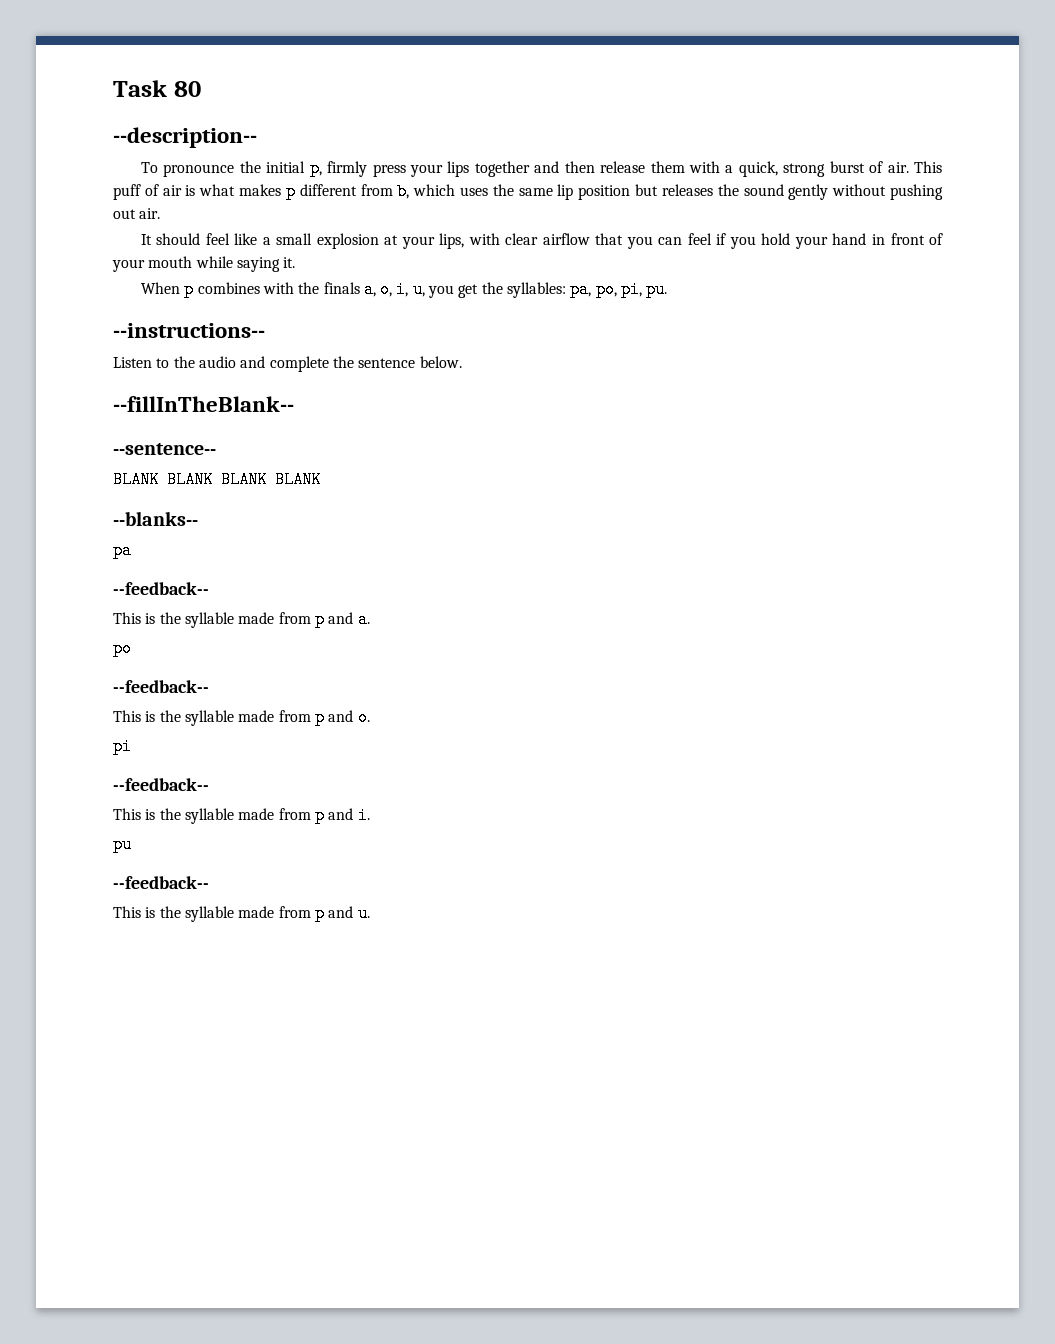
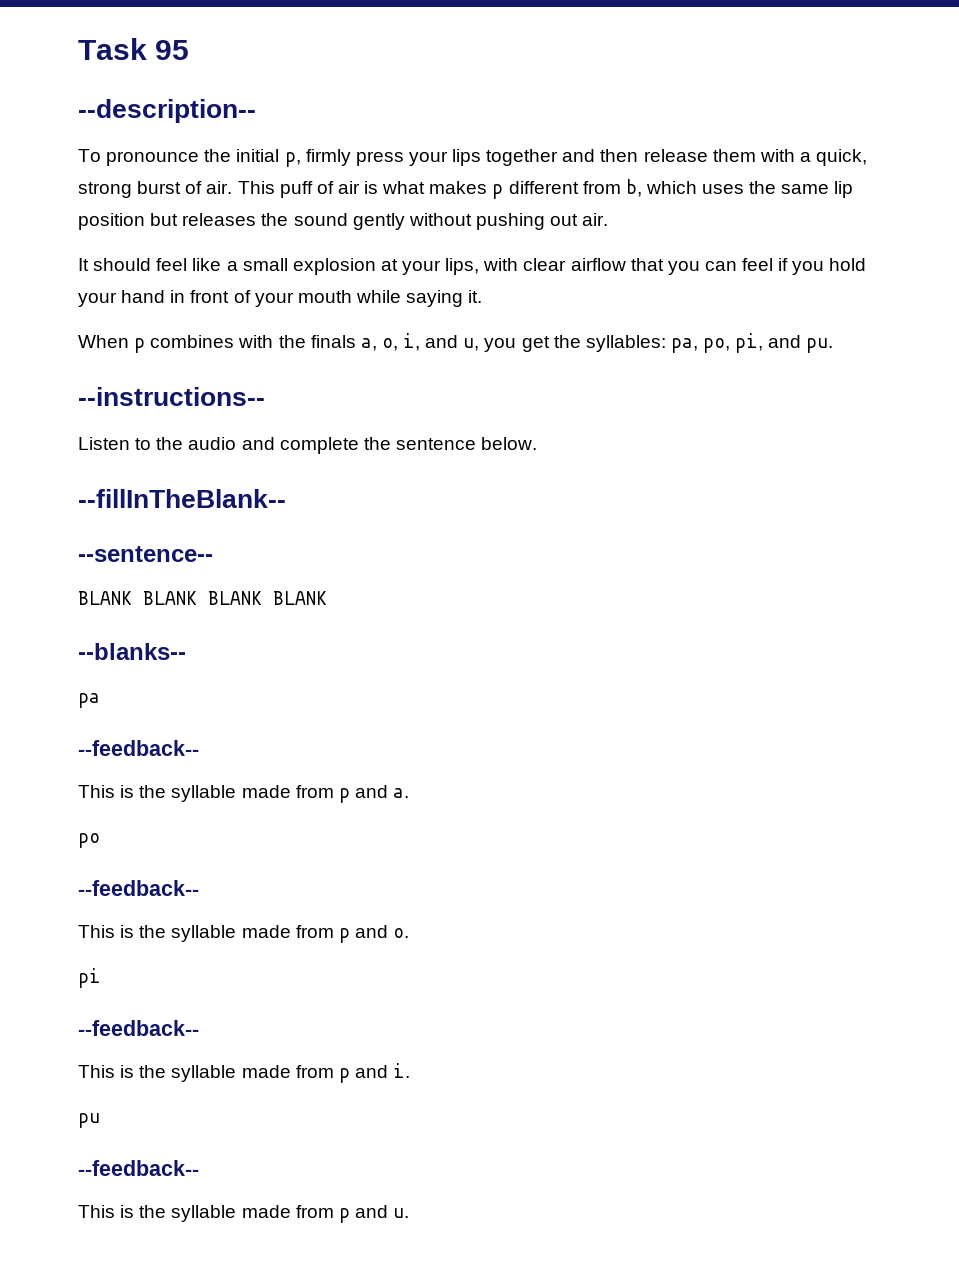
- Task 80
+ Task 95
- When p combines with the finals a, o, i, u, you get the syllables: pa, po, pi, pu.
+ When p combines with the finals a, o, i, and u, you get the syllables: pa, po, pi, and pu.

